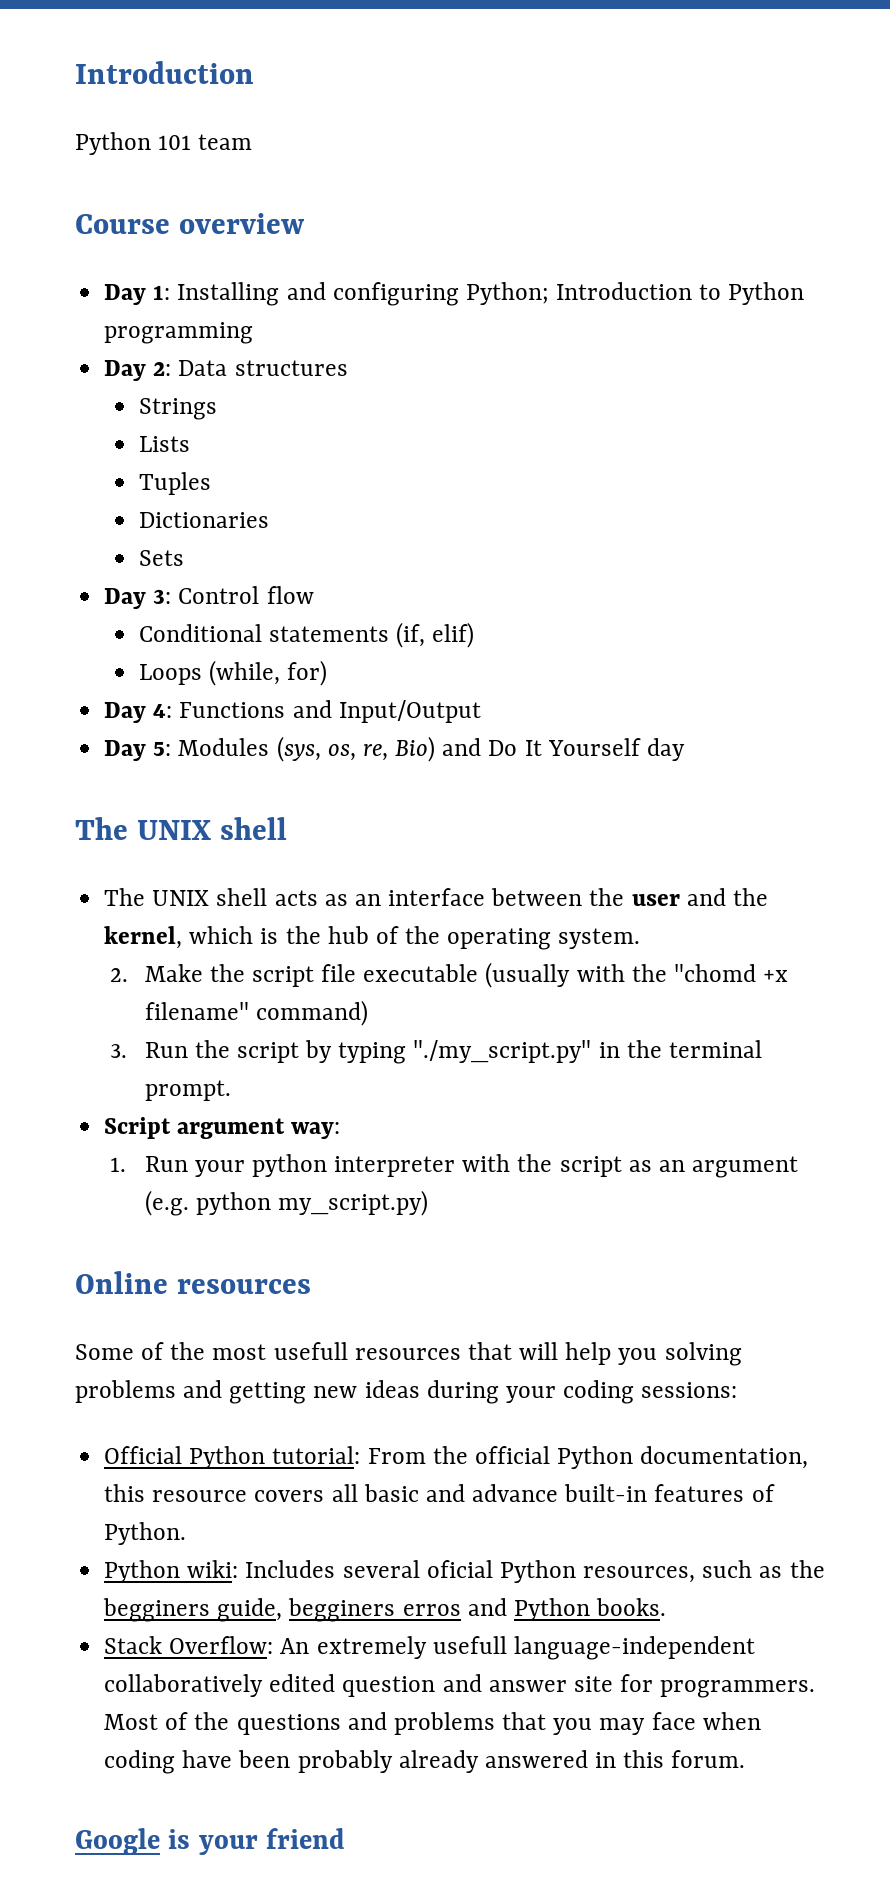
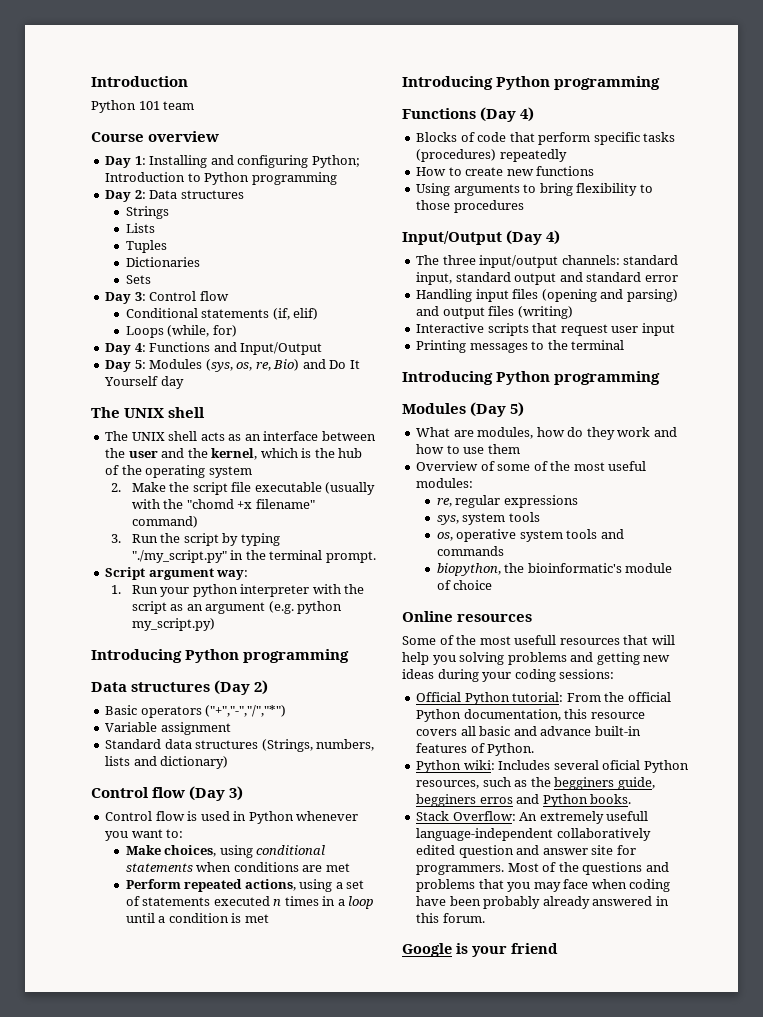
- The UNIX shell acts as an interface between the user and the kernel, which is the hub of the operating system.
+ The UNIX shell acts as an interface between the user and the kernel, which is the hub of the operating system
  1. Run your python interpreter with the script as an argument (e.g. python my_script.py)
+ Introducing Python programming
+ Data structures (Day 2)
+ Basic operators ("+","-","/","*")
+ Variable assignment
+ Standard data structures (Strings, numbers, lists and dictionary)
+ Control flow (Day 3)
+ Control flow is used in Python whenever you want to:
+ Make choices, using conditional statements when conditions are met
+ Perform repeated actions, using a set of statements executed n times in a loop until a condition is met
+ Introducing Python programming
+ Functions (Day 4)
+ Blocks of code that perform specific tasks (procedures) repeatedly
+ How to create new functions
+ Using arguments to bring flexibility to those procedures
+ Input/Output (Day 4)
+ The three input/output channels: standard input, standard output and standard error
+ Handling input files (opening and parsing) and output files (writing)
+ Interactive scripts that request user input
+ Printing messages to the terminal
+ Introducing Python programming
+ Modules (Day 5)
+ What are modules, how do they work and how to use them
+ Overview of some of the most useful modules:
+ re, regular expressions
+ sys, system tools
+ os, operative system tools and commands
+ biopython, the bioinformatic's module of choice

